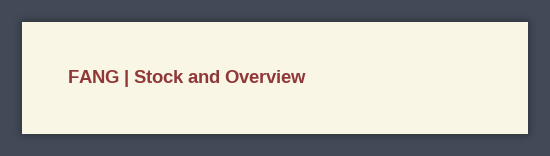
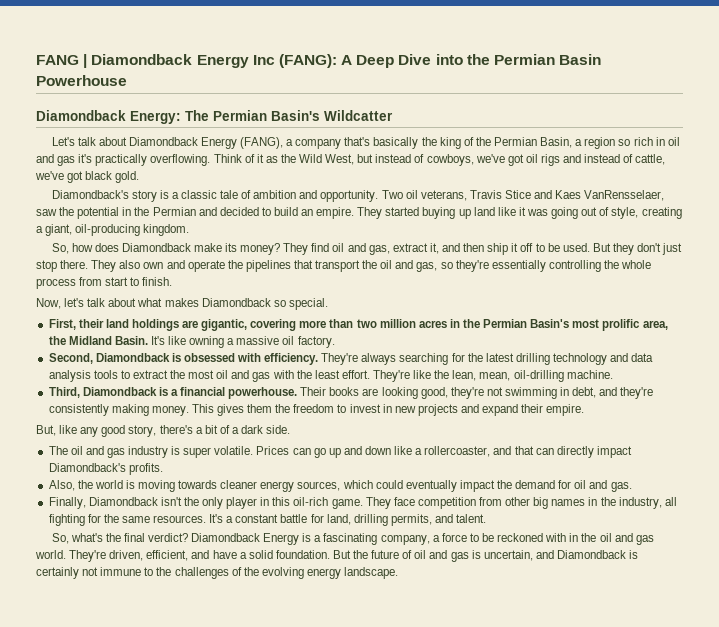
- FANG | Stock and Overview
+ FANG | Diamondback Energy Inc (FANG): A Deep Dive into the Permian Basin Powerhouse
+ Diamondback Energy: The Permian Basin's Wildcatter
+ Let's talk about Diamondback Energy (FANG), a company that's basically the king of the Permian Basin, a region so rich in oil and gas it's practically overflowing. Think of it as the Wild West, but instead of cowboys, we've got oil rigs and instead of cattle, we've got black gold.
+ Diamondback's story is a classic tale of ambition and opportunity. Two oil veterans, Travis Stice and Kaes VanRensselaer, saw the potential in the Permian and decided to build an empire. They started buying up land like it was going out of style, creating a giant, oil-producing kingdom.
+ So, how does Diamondback make its money? They find oil and gas, extract it, and then ship it off to be used. But they don't just stop there. They also own and operate the pipelines that transport the oil and gas, so they're essentially controlling the whole process from start to finish.
+ Now, let's talk about what makes Diamondback so special.
+ First, their land holdings are gigantic, covering more than two million acres in the Permian Basin's most prolific area, the Midland Basin. It's like owning a massive oil factory.
+ Second, Diamondback is obsessed with efficiency. They're always searching for the latest drilling technology and data analysis tools to extract the most oil and gas with the least effort. They're like the lean, mean, oil-drilling machine.
+ Third, Diamondback is a financial powerhouse. Their books are looking good, they're not swimming in debt, and they're consistently making money. This gives them the freedom to invest in new projects and expand their empire.
+ But, like any good story, there's a bit of a dark side.
+ The oil and gas industry is super volatile. Prices can go up and down like a rollercoaster, and that can directly impact Diamondback's profits.
+ Also, the world is moving towards cleaner energy sources, which could eventually impact the demand for oil and gas.
+ Finally, Diamondback isn't the only player in this oil-rich game. They face competition from other big names in the industry, all fighting for the same resources. It's a constant battle for land, drilling permits, and talent.
+ So, what's the final verdict? Diamondback Energy is a fascinating company, a force to be reckoned with in the oil and gas world. They're driven, efficient, and have a solid foundation. But the future of oil and gas is uncertain, and Diamondback is certainly not immune to the challenges of the evolving energy landscape.

